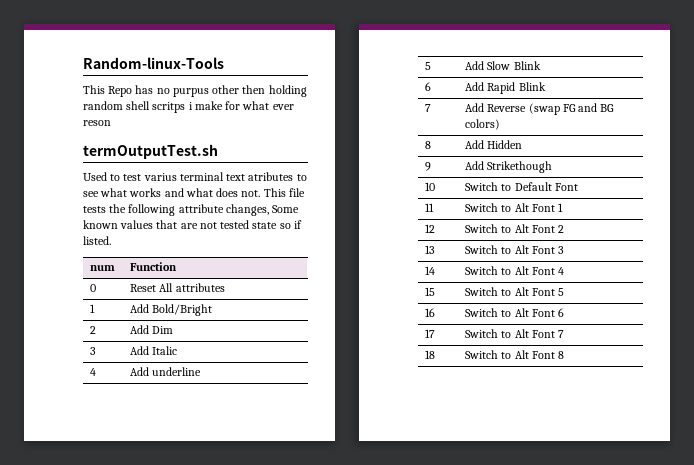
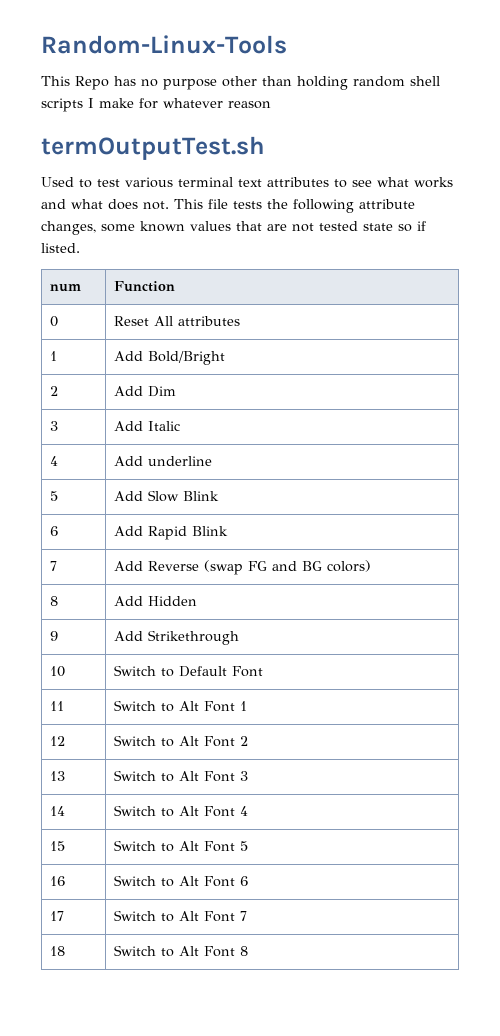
- Random-linux-Tools
+ Random-Linux-Tools
- This Repo has no purpus other then holding random shell scritps i make for what ever reson
+ This Repo has no purpose other than holding random shell scripts I make for whatever reason
- Used to test varius terminal text atributes to see what works and what does not.
+ Used to test various terminal text attributes to see what works and what does not.
- This file tests the following attribute changes, Some known values that are not tested state so if listed.
+ This file tests the following attribute changes, some known values that are not tested state so if listed.
- 9 | Add Strikethough
+ 9 | Add Strikethrough

